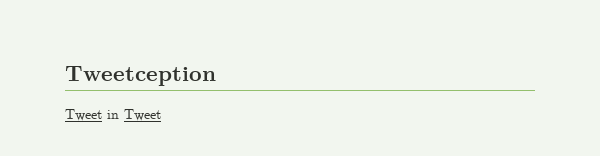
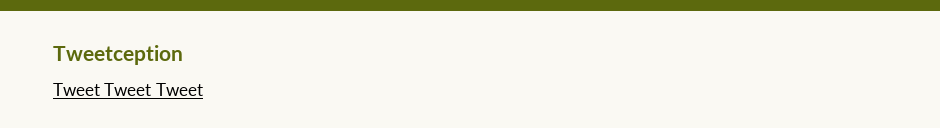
- Tweet in Tweet
+ Tweet Tweet Tweet

